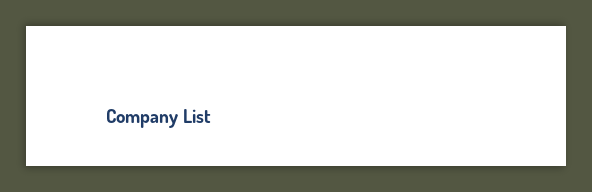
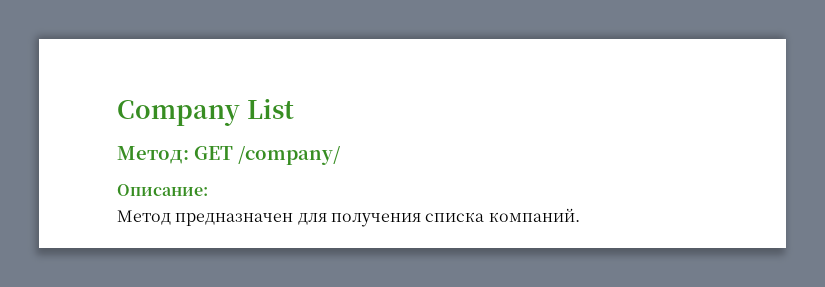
+ Метод: GET /company/
+ Описание:
+ Метод предназначен для получения списка компаний.

